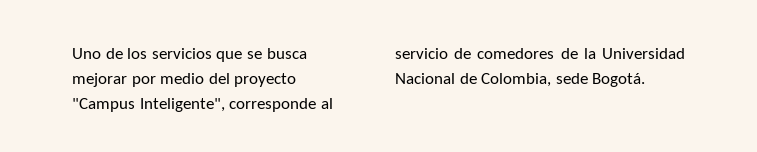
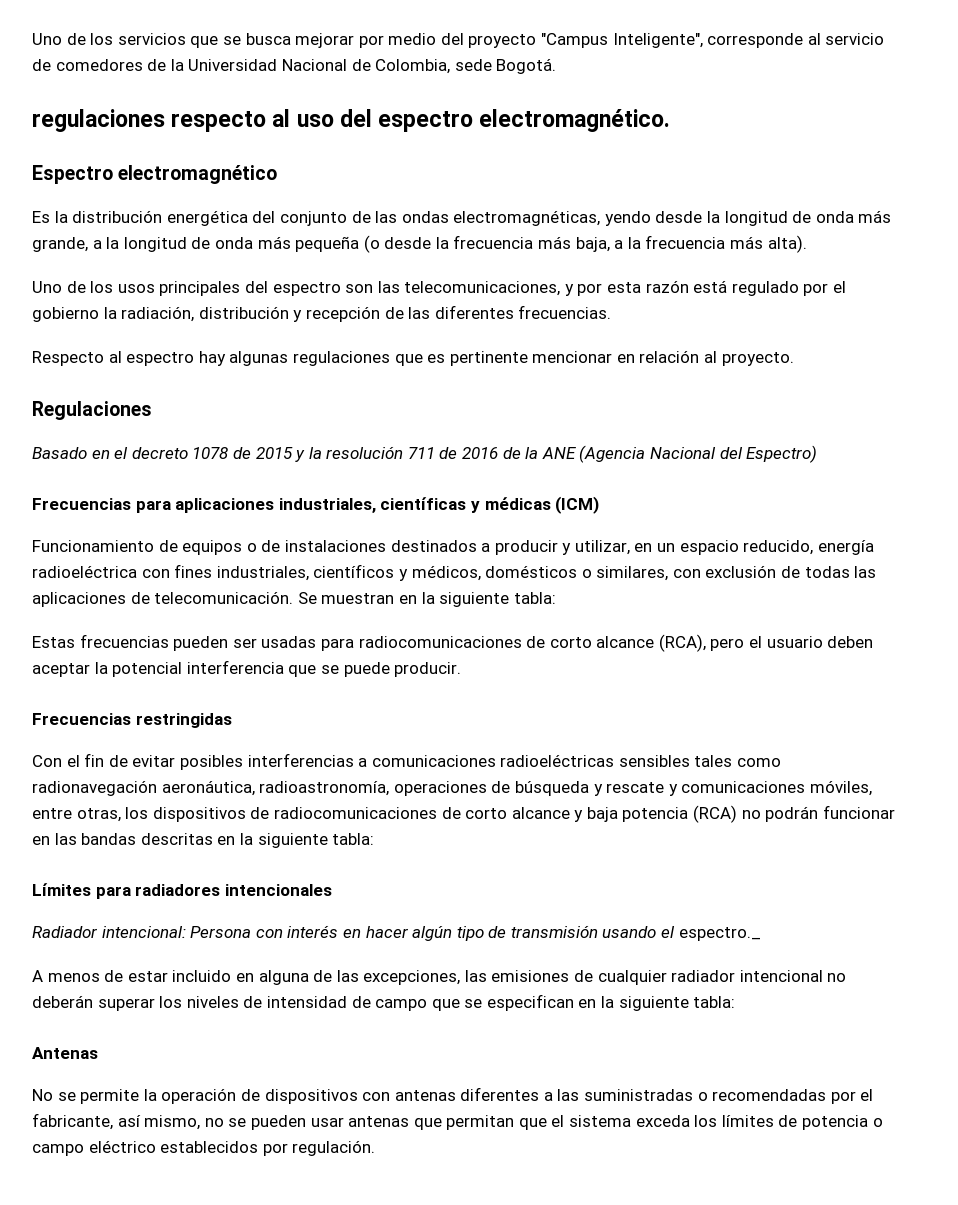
+ regulaciones respecto al uso del espectro electromagnético.
+ Espectro electromagnético
+ Es la distribución energética del conjunto de las ondas electromagnéticas, yendo desde la longitud de onda más grande, a la longitud de onda más pequeña (o desde la frecuencia más baja, a la frecuencia más alta).
+ Uno de los usos principales del espectro son las telecomunicaciones, y por esta razón está regulado por el gobierno la radiación, distribución y recepción de las diferentes frecuencias.
+ Respecto al espectro hay algunas regulaciones que es pertinente mencionar en relación al proyecto.
+ Regulaciones
+ Basado en el decreto 1078 de 2015 y la resolución 711 de 2016 de la ANE (Agencia Nacional del Espectro)
+ Frecuencias para aplicaciones industriales, científicas y médicas (ICM)
+ Funcionamiento de equipos o de instalaciones destinados a producir y utilizar, en un espacio reducido, energía radioeléctrica con fines industriales, científicos y médicos, domésticos o similares, con exclusión de todas las aplicaciones de telecomunicación. Se muestran en la siguiente tabla:
+ Estas frecuencias pueden ser usadas para radiocomunicaciones de corto alcance (RCA), pero el usuario deben aceptar la potencial interferencia que se puede producir.
+ Frecuencias restringidas
+ Con el fin de evitar posibles interferencias a comunicaciones radioeléctricas sensibles tales como radionavegación aeronáutica, radioastronomía, operaciones de búsqueda y rescate y comunicaciones móviles, entre otras, los dispositivos de radiocomunicaciones de corto alcance y baja potencia (RCA) no podrán funcionar en las bandas descritas en la siguiente tabla:
+ Límites para radiadores intencionales
+ Radiador intencional: Persona con interés en hacer algún tipo de transmisión usando el espectro._
+ A menos de estar incluido en alguna de las excepciones, las emisiones de cualquier radiador intencional no deberán superar los niveles de intensidad de campo que se especifican en la siguiente tabla:
+ Antenas
+ No se permite la operación de dispositivos con antenas diferentes a las suministradas o recomendadas por el fabricante, así mismo, no se pueden usar antenas que permitan que el sistema exceda los límites de potencia o campo eléctrico establecidos por regulación.

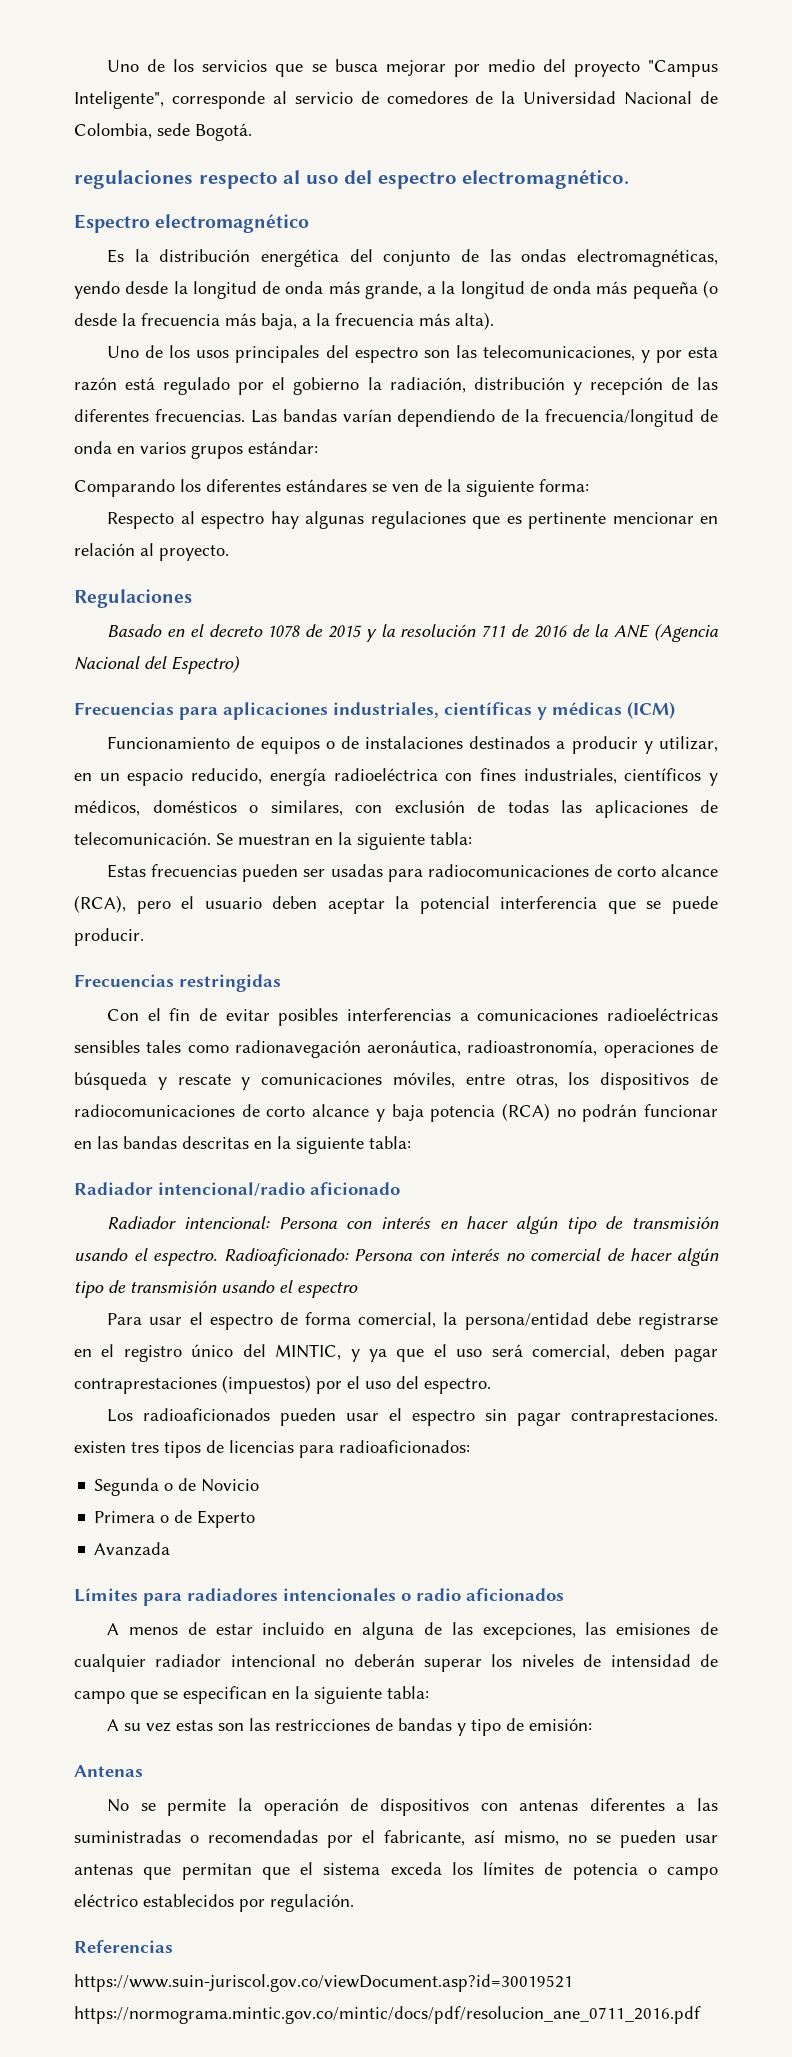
+ Las bandas varían dependiendo de la frecuencia/longitud de onda en varios grupos estándar:
+ Comparando los diferentes estándares se ven de la siguiente forma:
- Límites para radiadores intencionales
+ Radiador intencional/radio aficionado
- Radiador intencional: Persona con interés en hacer algún tipo de transmisión usando el espectro._
+ Radiador intencional: Persona con interés en hacer algún tipo de transmisión usando el espectro. Radioaficionado: Persona con interés no comercial de hacer algún tipo de transmisión usando el espectro
+ Para usar el espectro de forma comercial, la persona/entidad debe registrarse en el registro único del MINTIC, y ya que el uso será comercial, deben pagar contraprestaciones (impuestos) por el uso del espectro.
+ Los radioaficionados pueden usar el espectro sin pagar contraprestaciones. existen tres tipos de licencias para radioaficionados:
+ Segunda o de Novicio
+ Primera o de Experto
+ Avanzada
+ Límites para radiadores intencionales o radio aficionados
+ A su vez estas son las restricciones de bandas y tipo de emisión:
+ Referencias
+ https://www.suin-juriscol.gov.co/viewDocument.asp?id=30019521 https://normograma.mintic.gov.co/mintic/docs/pdf/resolucion_ane_0711_2016.pdf

